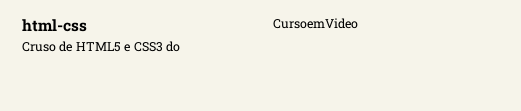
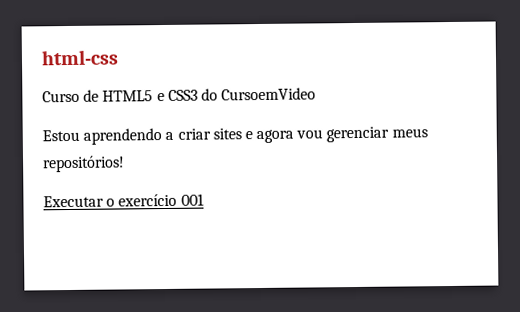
- Cruso de HTML5 e CSS3 do CursoemVideo
+ Curso de HTML5 e CSS3 do CursoemVideo
+ Estou aprendendo a criar sites e agora vou gerenciar meus repositórios!
+ Executar o exercício 001

